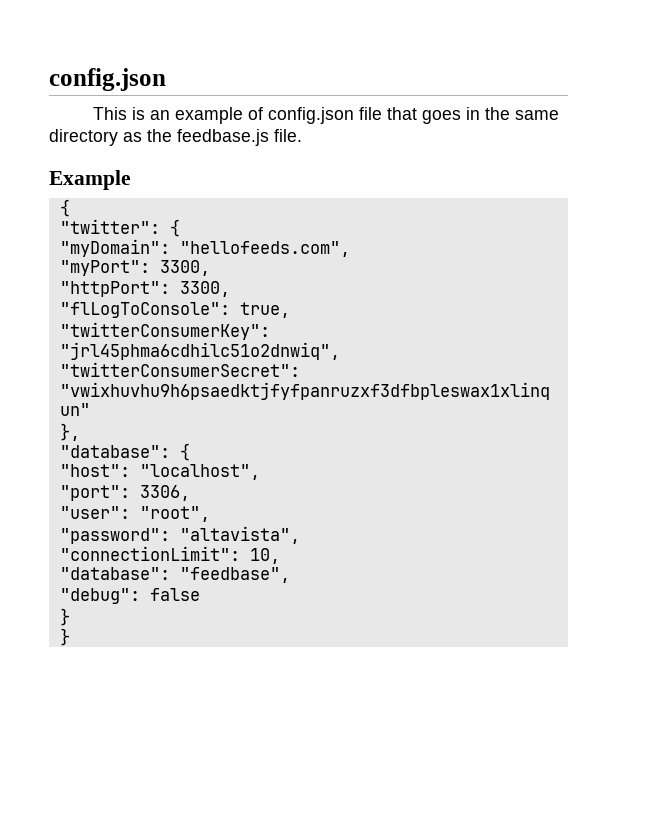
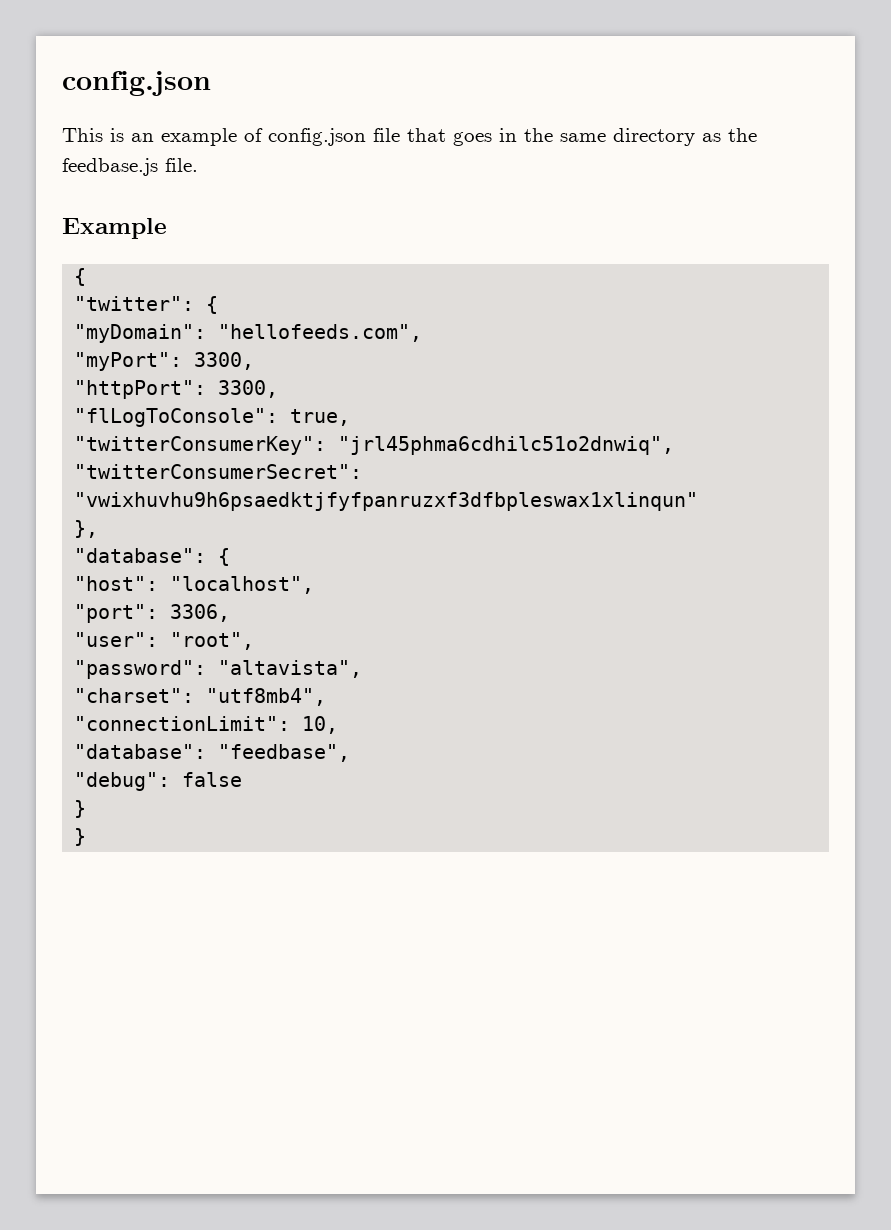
+ "charset": "utf8mb4",

